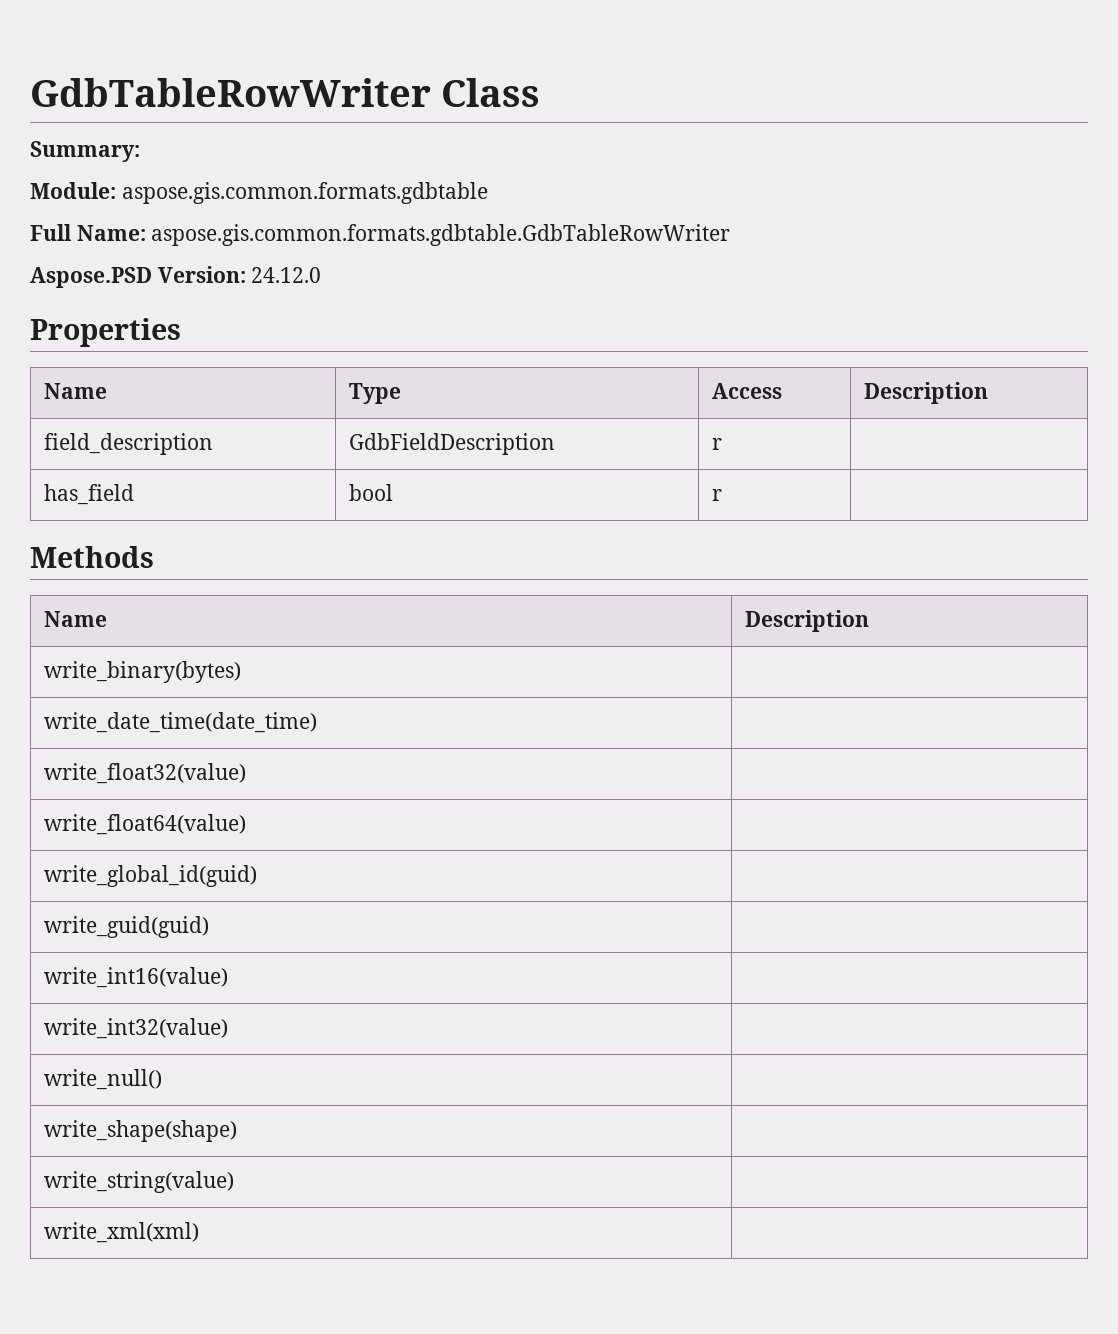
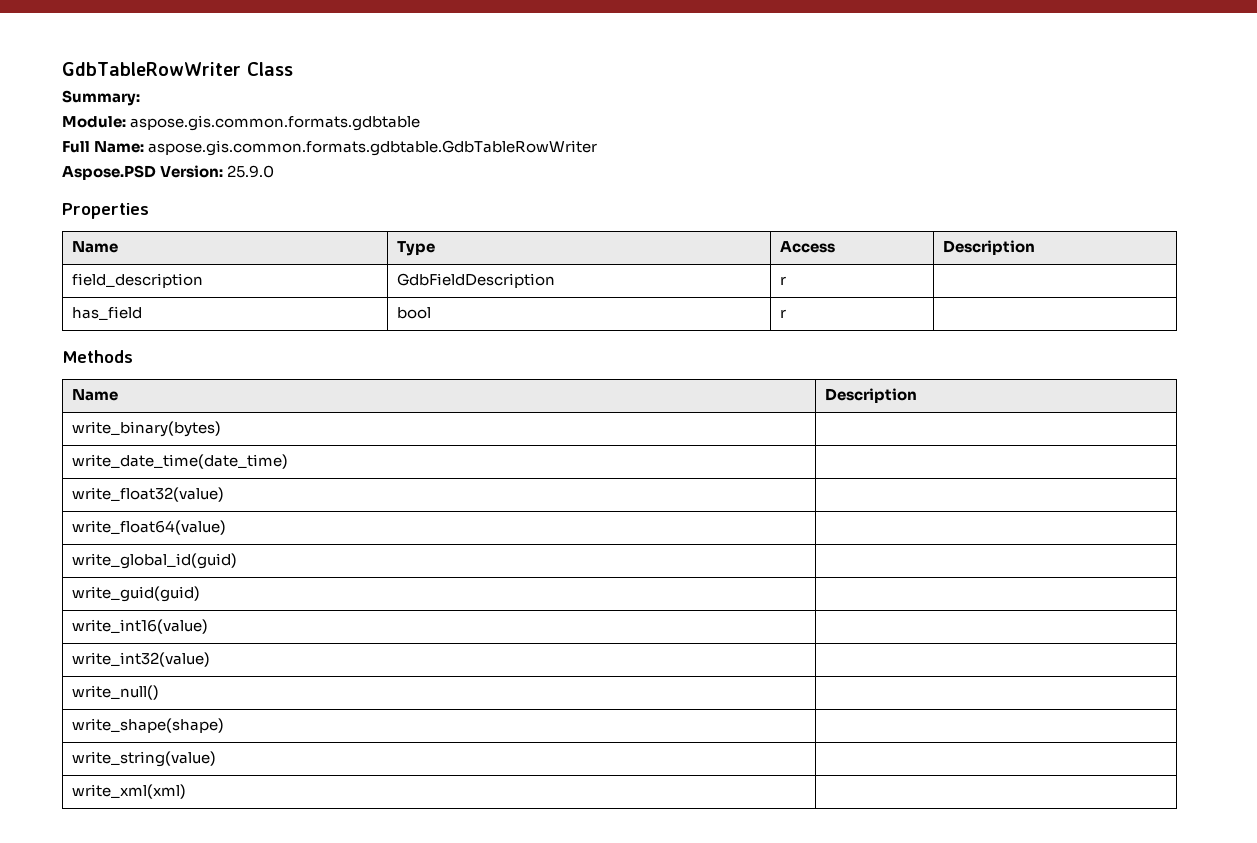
- Aspose.PSD Version: 24.12.0
+ Aspose.PSD Version: 25.9.0

